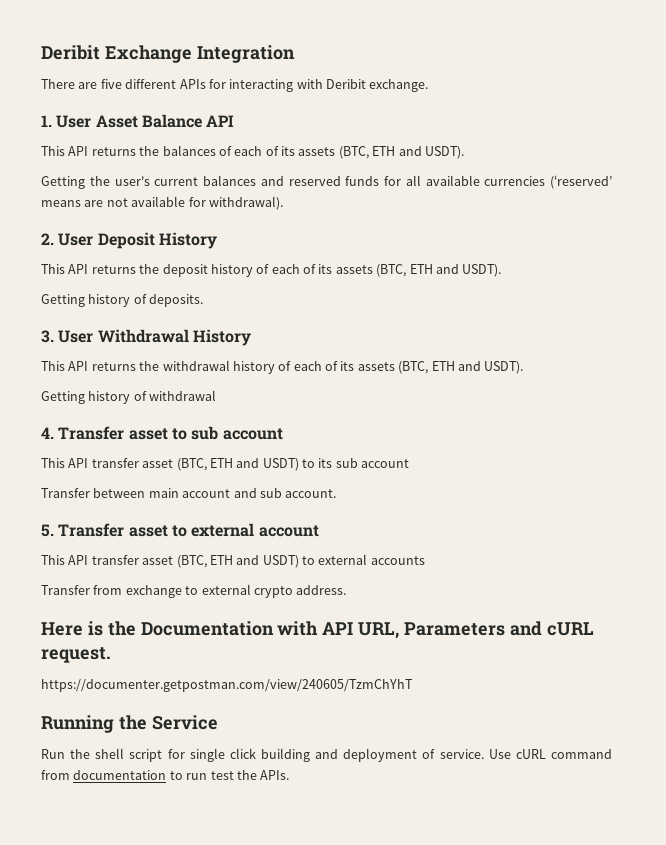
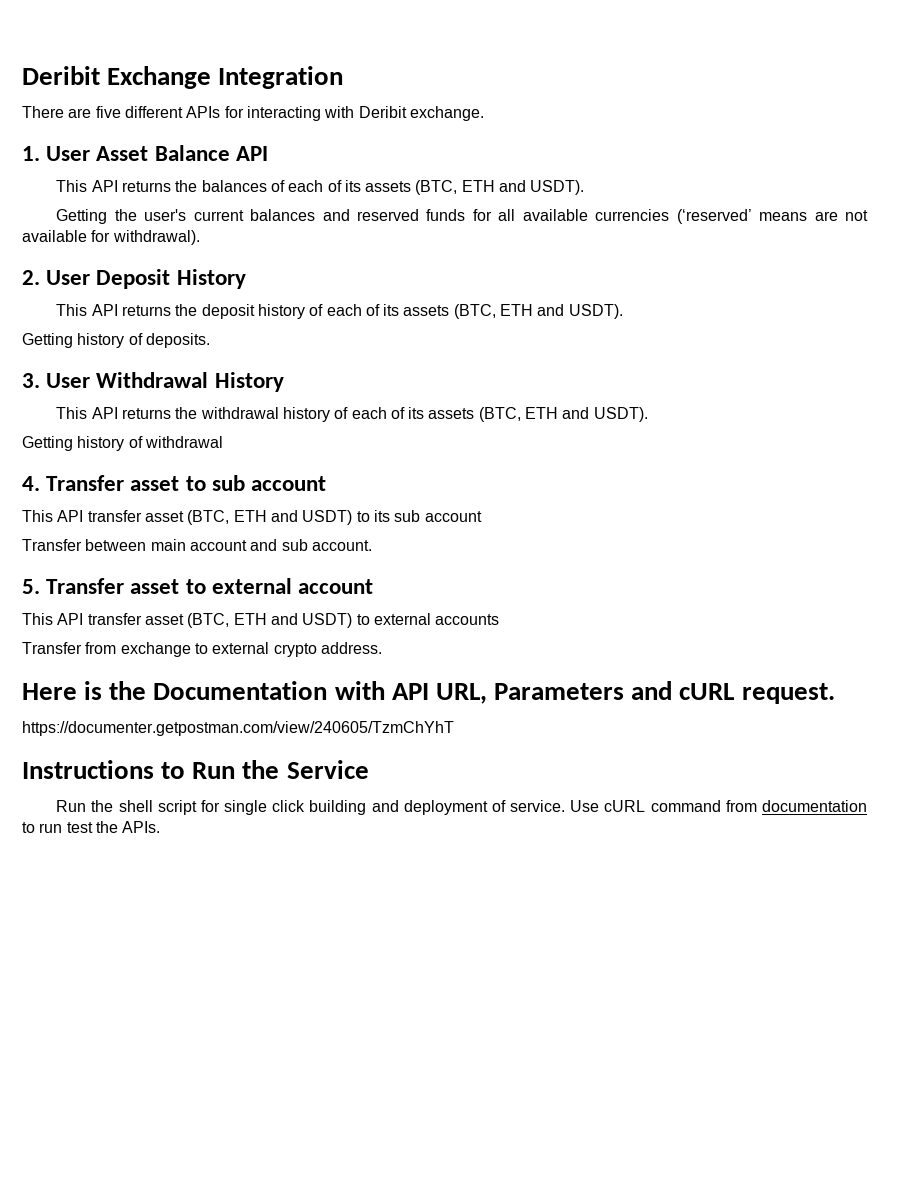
- Running the Service
+ Instructions to Run the Service

